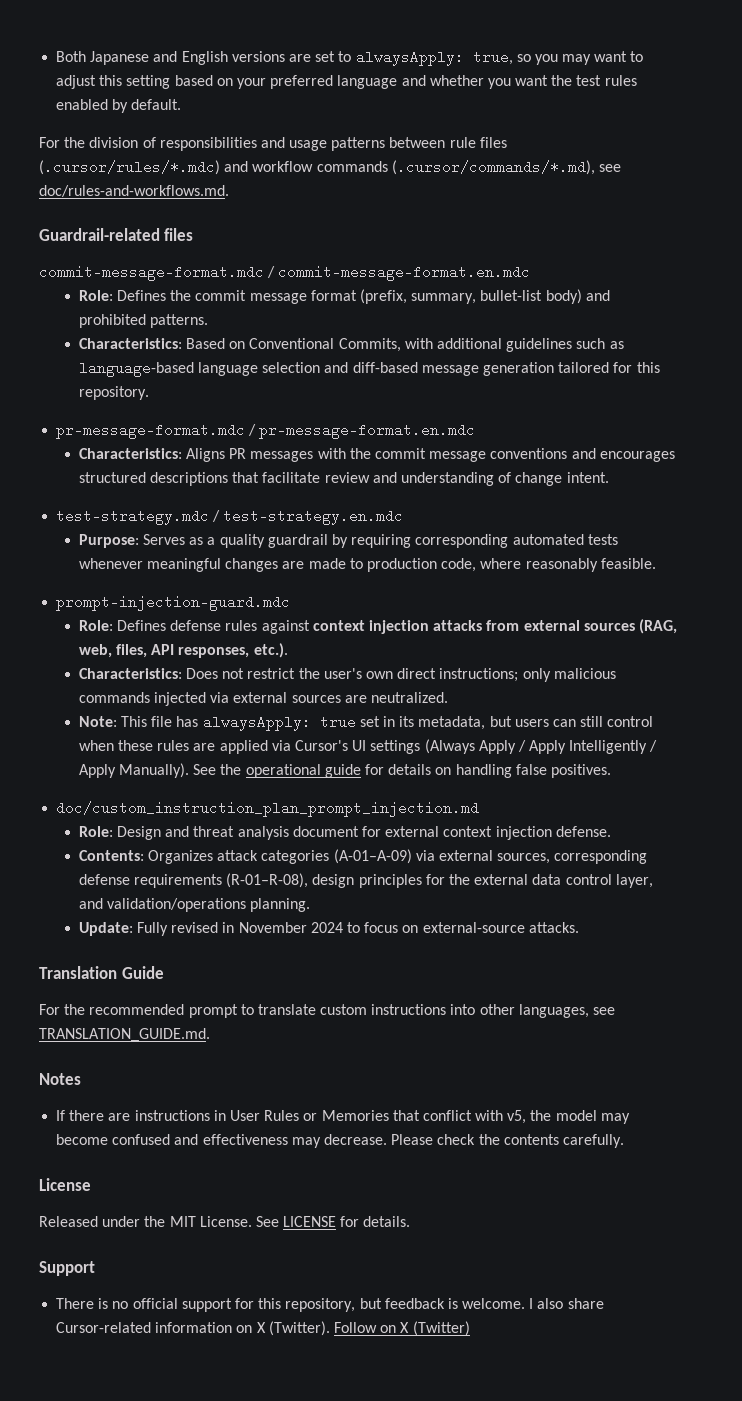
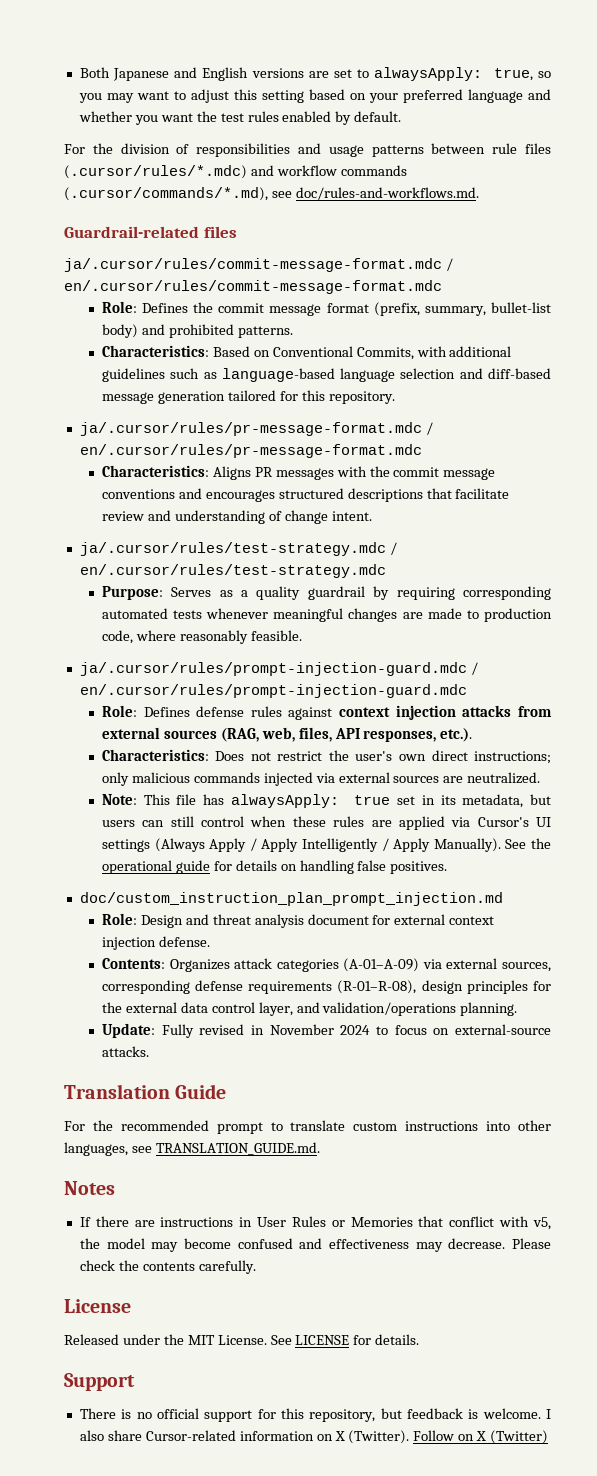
- commit-message-format.mdc / commit-message-format.en.mdc
+ ja/.cursor/rules/commit-message-format.mdc / en/.cursor/rules/commit-message-format.mdc
- pr-message-format.mdc / pr-message-format.en.mdc
+ ja/.cursor/rules/pr-message-format.mdc / en/.cursor/rules/pr-message-format.mdc
- test-strategy.mdc / test-strategy.en.mdc
+ ja/.cursor/rules/test-strategy.mdc / en/.cursor/rules/test-strategy.mdc
- prompt-injection-guard.mdc
+ ja/.cursor/rules/prompt-injection-guard.mdc / en/.cursor/rules/prompt-injection-guard.mdc

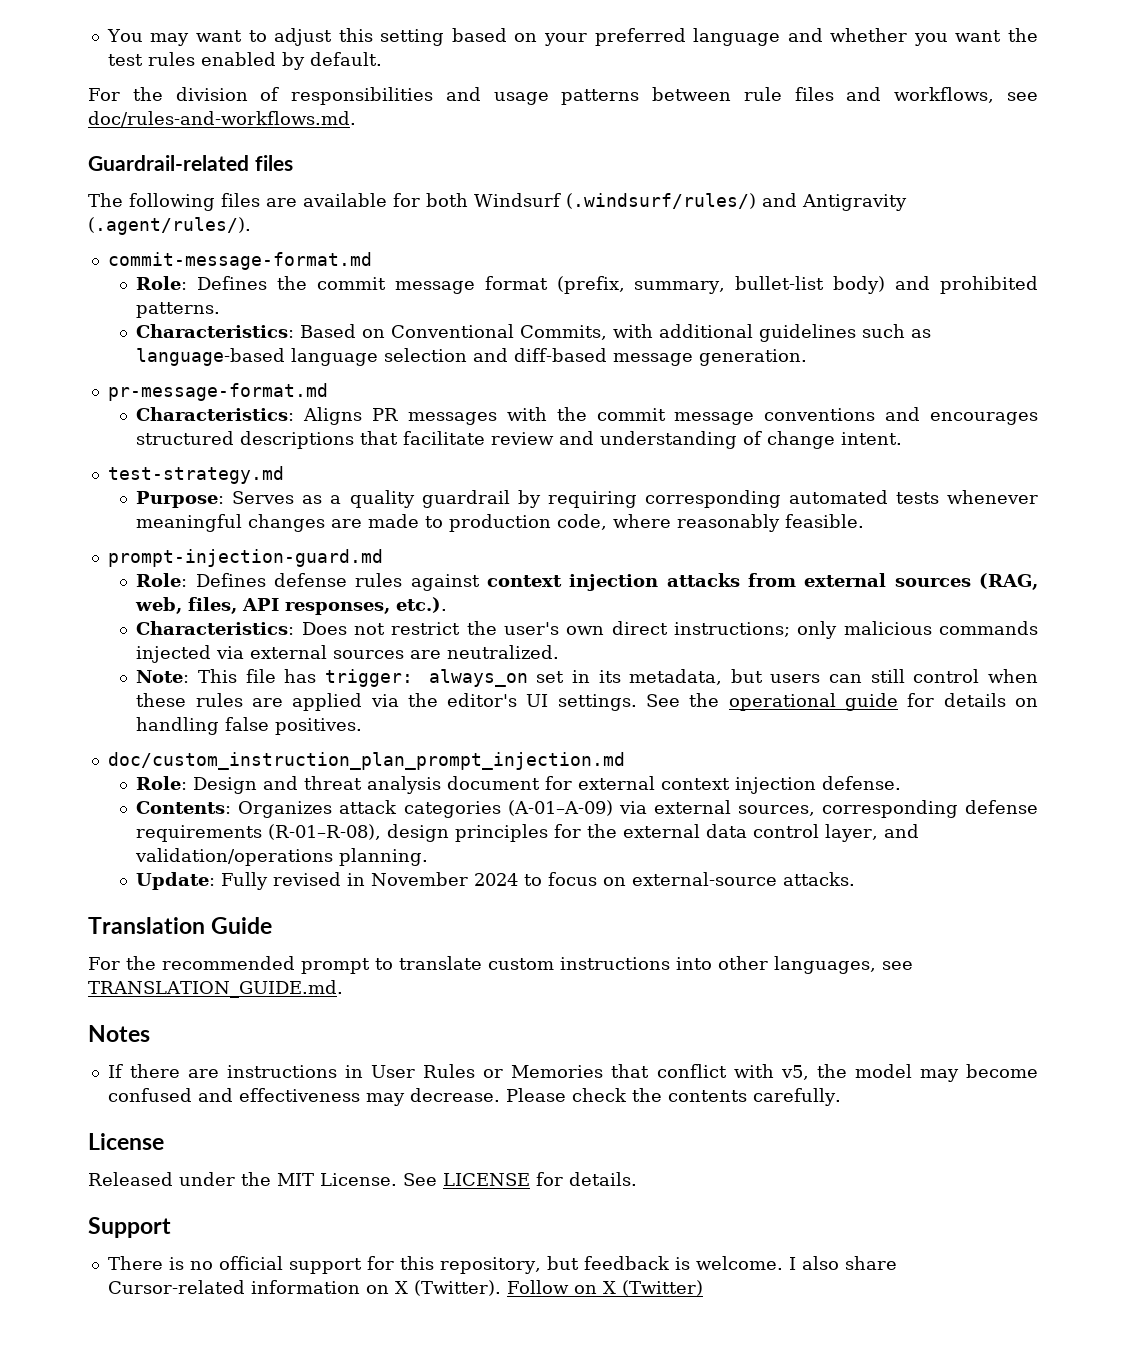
- Both Japanese and English versions are set to alwaysApply: true, so you may want to adjust this setting based on your preferred language and whether you want the test rules enabled by default.
+ You may want to adjust this setting based on your preferred language and whether you want the test rules enabled by default.
- For the division of responsibilities and usage patterns between rule files (.cursor/rules/*.mdc) and workflow commands (.cursor/commands/*.md), see doc/rules-and-workflows.md.
+ For the division of responsibilities and usage patterns between rule files and workflows, see doc/rules-and-workflows.md.
- ja/.cursor/rules/commit-message-format.mdc / en/.cursor/rules/commit-message-format.mdc
+ The following files are available for both Windsurf (.windsurf/rules/) and Antigravity (.agent/rules/).
+ commit-message-format.md
- Characteristics: Based on Conventional Commits, with additional guidelines such as language-based language selection and diff-based message generation tailored for this repository.
- ja/.cursor/rules/pr-message-format.mdc / en/.cursor/rules/pr-message-format.mdc
+ Characteristics: Based on Conventional Commits, with additional guidelines such as language-based language selection and diff-based message generation.
+ pr-message-format.md
- ja/.cursor/rules/test-strategy.mdc / en/.cursor/rules/test-strategy.mdc
+ test-strategy.md
- ja/.cursor/rules/prompt-injection-guard.mdc / en/.cursor/rules/prompt-injection-guard.mdc
+ prompt-injection-guard.md
- Note: This file has alwaysApply: true set in its metadata, but users can still control when these rules are applied via Cursor's UI settings (Always Apply / Apply Intelligently / Apply Manually).
+ Note: This file has trigger: always_on set in its metadata, but users can still control when these rules are applied via the editor's UI settings.

